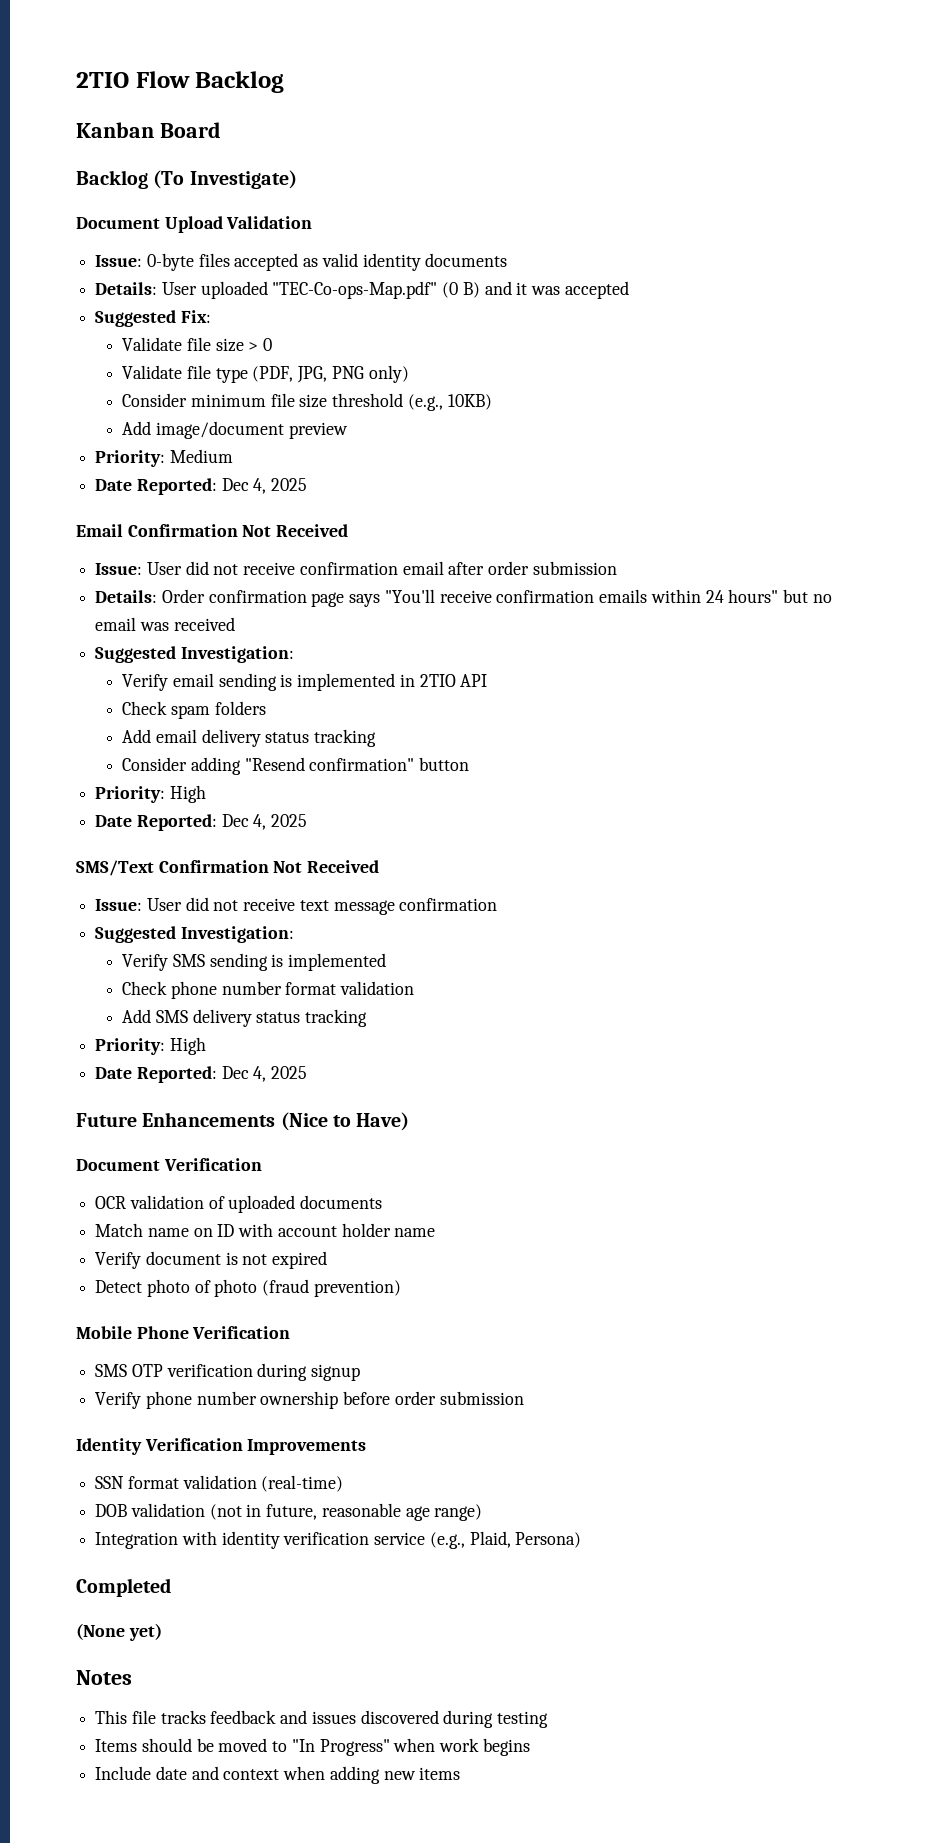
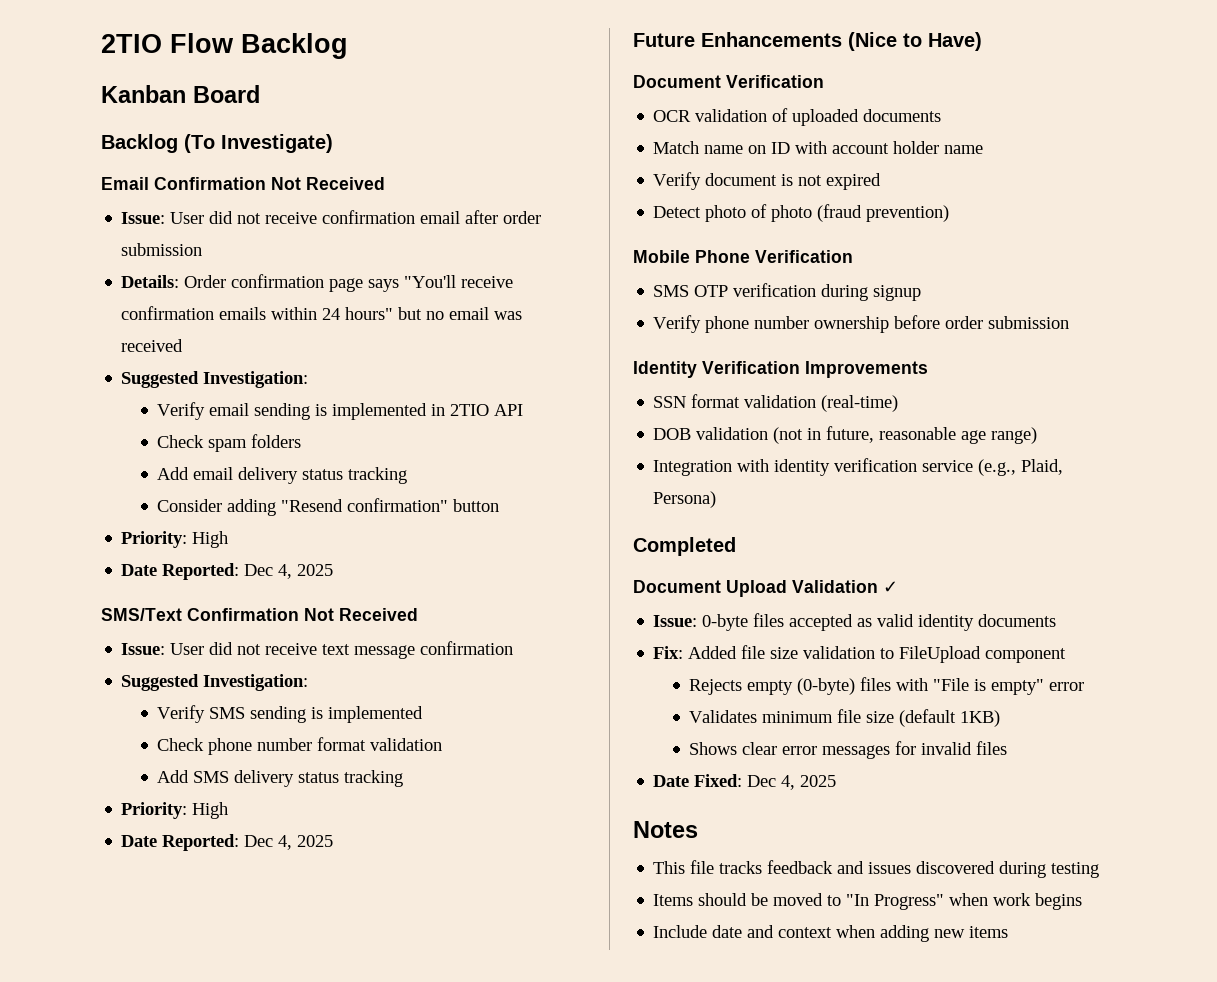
- Document Upload Validation
- Issue: 0-byte files accepted as valid identity documents
- Details: User uploaded "TEC-Co-ops-Map.pdf" (0 B) and it was accepted
- Suggested Fix:
- Validate file size > 0
- Validate file type (PDF, JPG, PNG only)
- Consider minimum file size threshold (e.g., 10KB)
- Add image/document preview
- Priority: Medium
- Date Reported: Dec 4, 2025
- (None yet)
+ Document Upload Validation ✓
+ Issue: 0-byte files accepted as valid identity documents
+ Fix: Added file size validation to FileUpload component
+ Rejects empty (0-byte) files with "File is empty" error
+ Validates minimum file size (default 1KB)
+ Shows clear error messages for invalid files
+ Date Fixed: Dec 4, 2025

